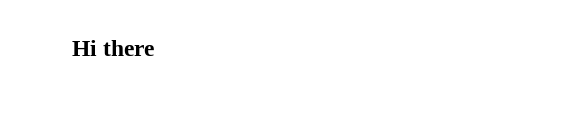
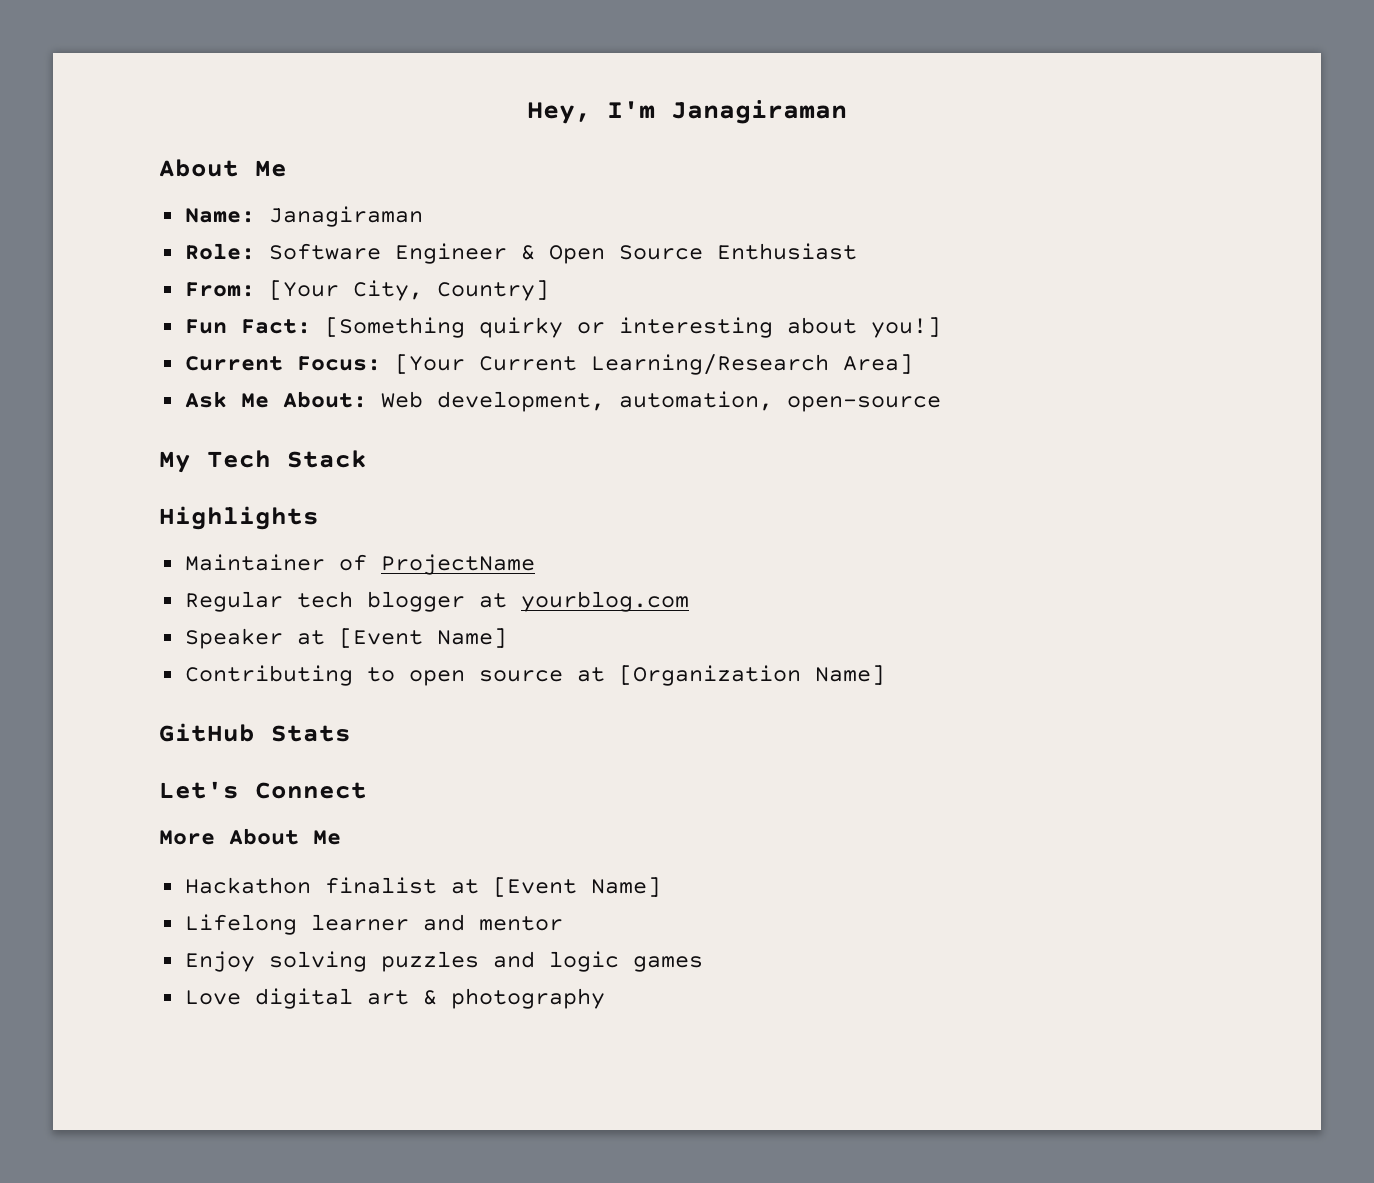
- Hi there
+ Hey, I'm Janagiraman
+ About Me
+ Name: Janagiraman
+ Role: Software Engineer & Open Source Enthusiast
+ From: [Your City, Country]
+ Fun Fact: [Something quirky or interesting about you!]
+ Current Focus: [Your Current Learning/Research Area]
+ Ask Me About: Web development, automation, open-source
+ My Tech Stack
+ Highlights
+ Maintainer of ProjectName
+ Regular tech blogger at yourblog.com
+ Speaker at [Event Name]
+ Contributing to open source at [Organization Name]
+ GitHub Stats
+ Let's Connect
+ More About Me
+ Hackathon finalist at [Event Name]
+ Lifelong learner and mentor
+ Enjoy solving puzzles and logic games
+ Love digital art & photography

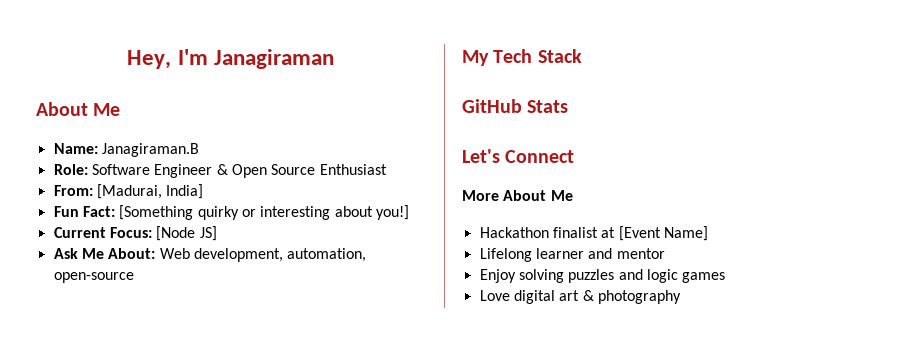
- Name: Janagiraman
+ Name: Janagiraman.B
- From: [Your City, Country]
+ From: [Madurai, India]
- Current Focus: [Your Current Learning/Research Area]
+ Current Focus: [Node JS]
- Highlights
- Maintainer of ProjectName
- Regular tech blogger at yourblog.com
- Speaker at [Event Name]
- Contributing to open source at [Organization Name]

